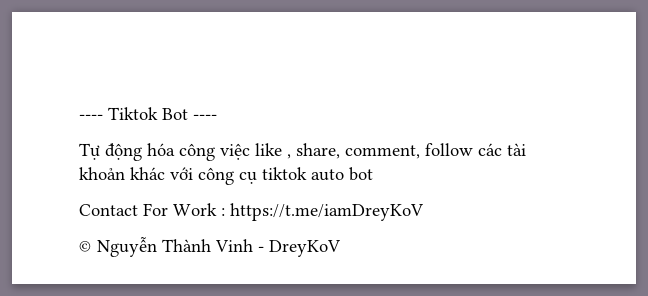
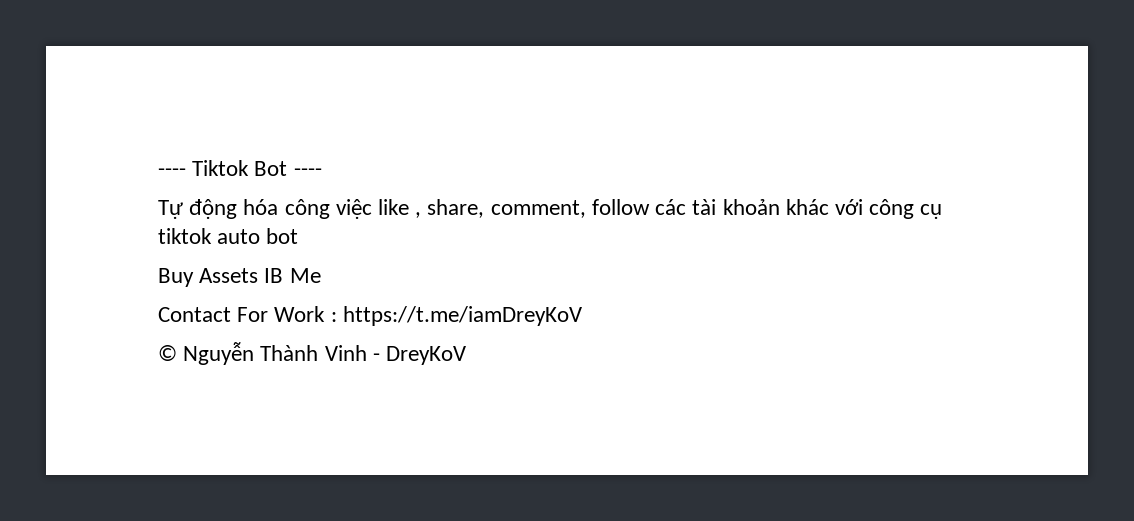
+ Buy Assets IB Me

